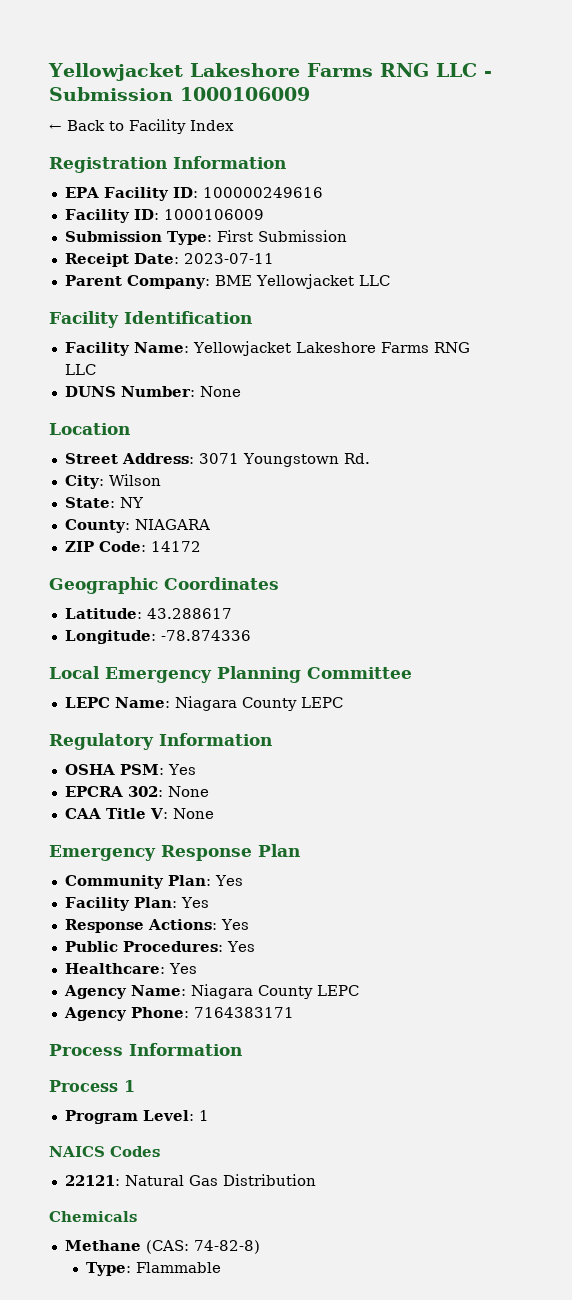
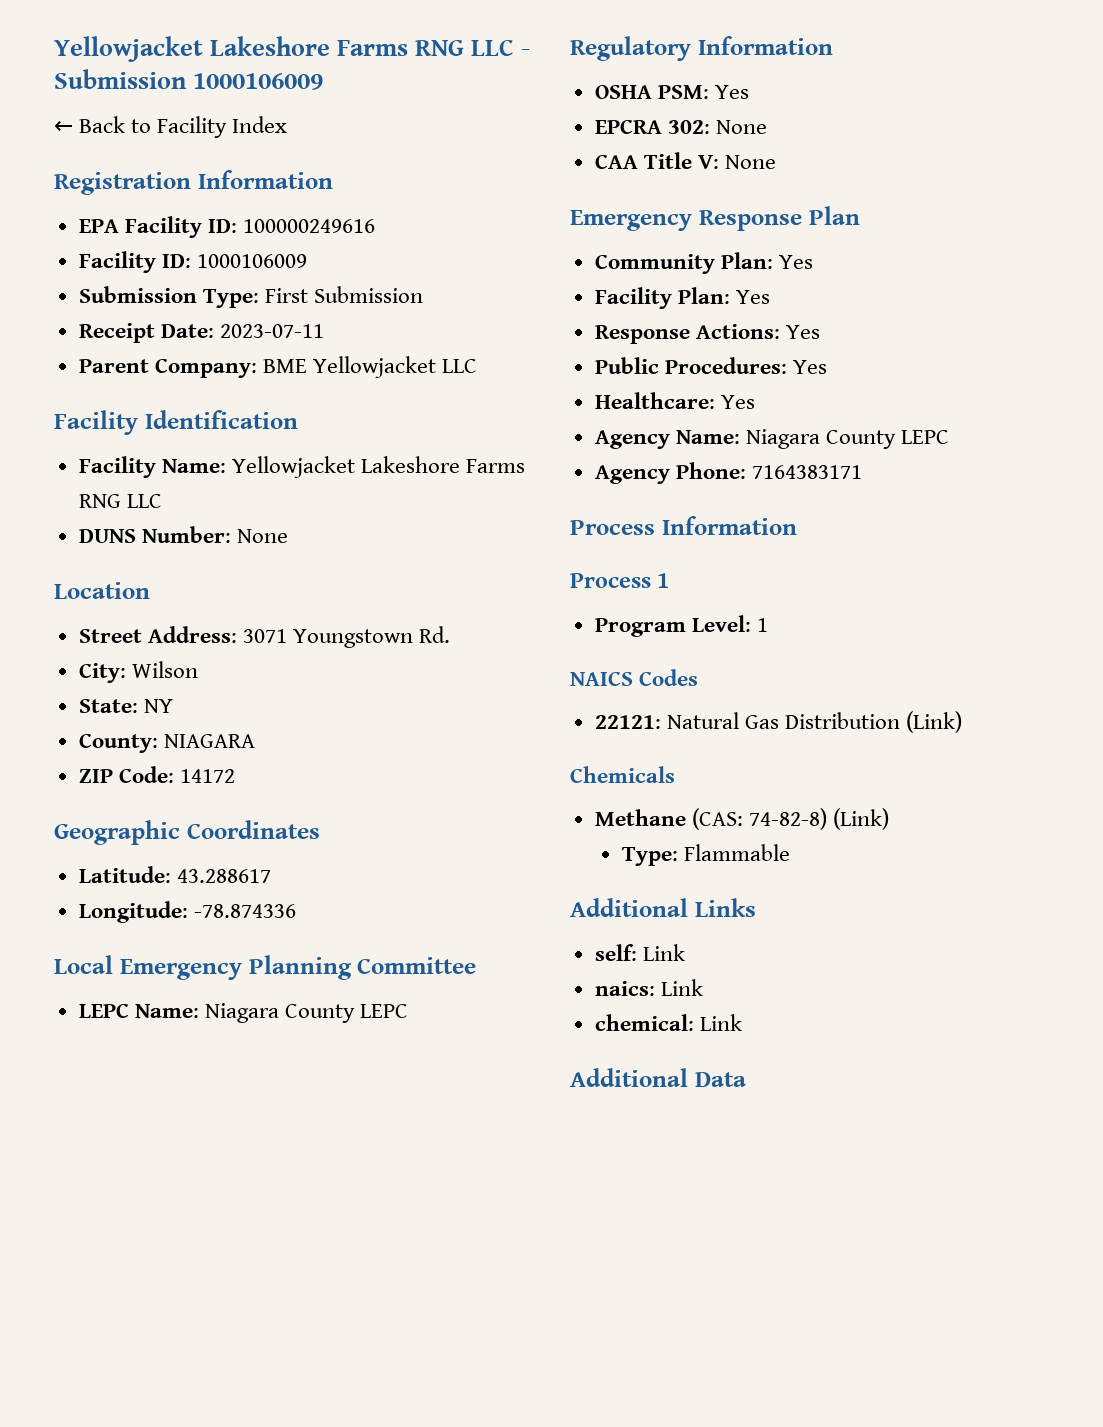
- 22121: Natural Gas Distribution
+ 22121: Natural Gas Distribution (Link)
- Methane (CAS: 74-82-8)
+ Methane (CAS: 74-82-8) (Link)
+ Additional Links
+ self: Link
+ naics: Link
+ chemical: Link
+ Additional Data

